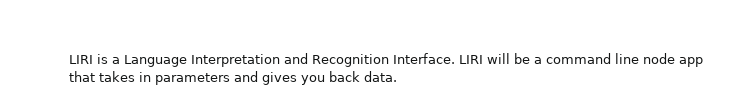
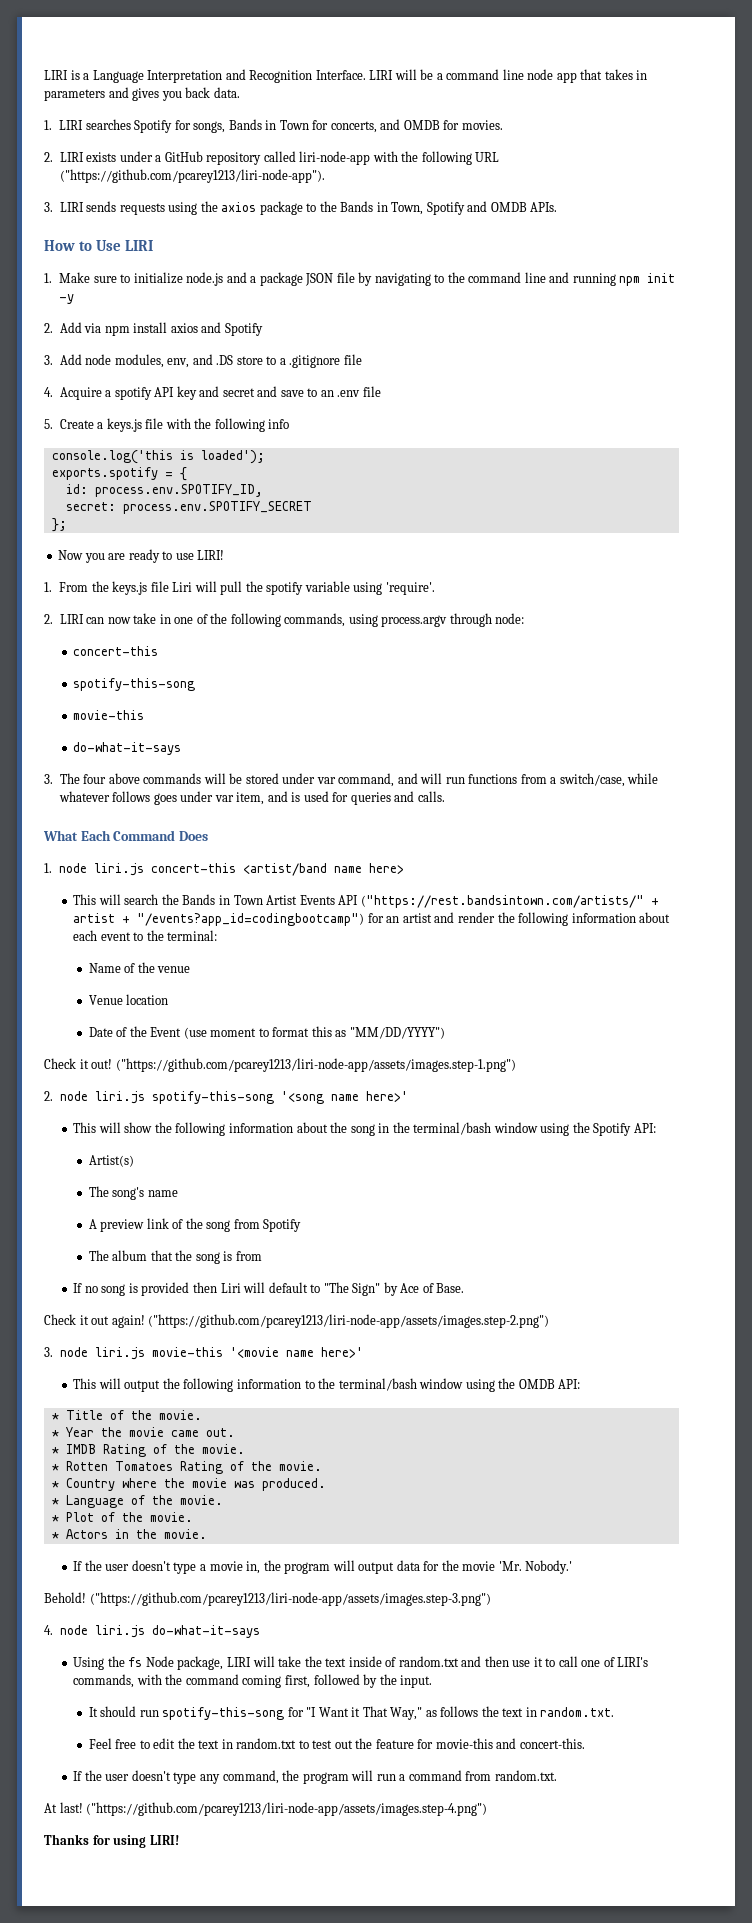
+ 1. LIRI searches Spotify for songs, Bands in Town for concerts, and OMDB for movies.
+ 2. LIRI exists under a GitHub repository called liri-node-app with the following URL ("https://github.com/pcarey1213/liri-node-app").
+ 3. LIRI sends requests using the axios package to the Bands in Town, Spotify and OMDB APIs.
+ How to Use LIRI
+ 1. Make sure to initialize node.js and a package JSON file by navigating to the command line and running npm init -y
+ 2. Add via npm install axios and Spotify
+ 3. Add node modules, env, and .DS store to a .gitignore file
+ 4. Acquire a spotify API key and secret and save to an .env file
+ 5. Create a keys.js file with the following info
+ console.log('this is loaded');
+ exports.spotify = {
+ id: process.env.SPOTIFY_ID,
+ secret: process.env.SPOTIFY_SECRET
+ };
+ Now you are ready to use LIRI!
+ 1. From the keys.js file Liri will pull the spotify variable using 'require'.
+ 2. LIRI can now take in one of the following commands, using process.argv through node:
+ concert-this
+ spotify-this-song
+ movie-this
+ do-what-it-says
+ 3. The four above commands will be stored under var command, and will run functions from a switch/case, while whatever follows goes under var item, and is used for queries and calls.
+ What Each Command Does
+ 1. node liri.js concert-this <artist/band name here>
+ This will search the Bands in Town Artist Events API ("https://rest.bandsintown.com/artists/" + artist + "/events?app_id=codingbootcamp") for an artist and render the following information about each event to the terminal:
+ Name of the venue
+ Venue location
+ Date of the Event (use moment to format this as "MM/DD/YYYY")
+ Check it out! ("https://github.com/pcarey1213/liri-node-app/assets/images.step-1.png")
+ 2. node liri.js spotify-this-song '<song name here>'
+ This will show the following information about the song in the terminal/bash window using the Spotify API:
+ Artist(s)
+ The song's name
+ A preview link of the song from Spotify
+ The album that the song is from
+ If no song is provided then Liri will default to "The Sign" by Ace of Base.
+ Check it out again! ("https://github.com/pcarey1213/liri-node-app/assets/images.step-2.png")
+ 3. node liri.js movie-this '<movie name here>'
+ This will output the following information to the terminal/bash window using the OMDB API:
+ * Title of the movie.
+ * Year the movie came out.
+ * IMDB Rating of the movie.
+ * Rotten Tomatoes Rating of the movie.
+ * Country where the movie was produced.
+ * Language of the movie.
+ * Plot of the movie.
+ * Actors in the movie.
+ If the user doesn't type a movie in, the program will output data for the movie 'Mr. Nobody.'
+ Behold! ("https://github.com/pcarey1213/liri-node-app/assets/images.step-3.png")
+ 4. node liri.js do-what-it-says
+ Using the fs Node package, LIRI will take the text inside of random.txt and then use it to call one of LIRI's commands, with the command coming first, followed by the input.
+ It should run spotify-this-song for "I Want it That Way," as follows the text in random.txt.
+ Feel free to edit the text in random.txt to test out the feature for movie-this and concert-this.
+ If the user doesn't type any command, the program will run a command from random.txt.
+ At last! ("https://github.com/pcarey1213/liri-node-app/assets/images.step-4.png")
+ Thanks for using LIRI!

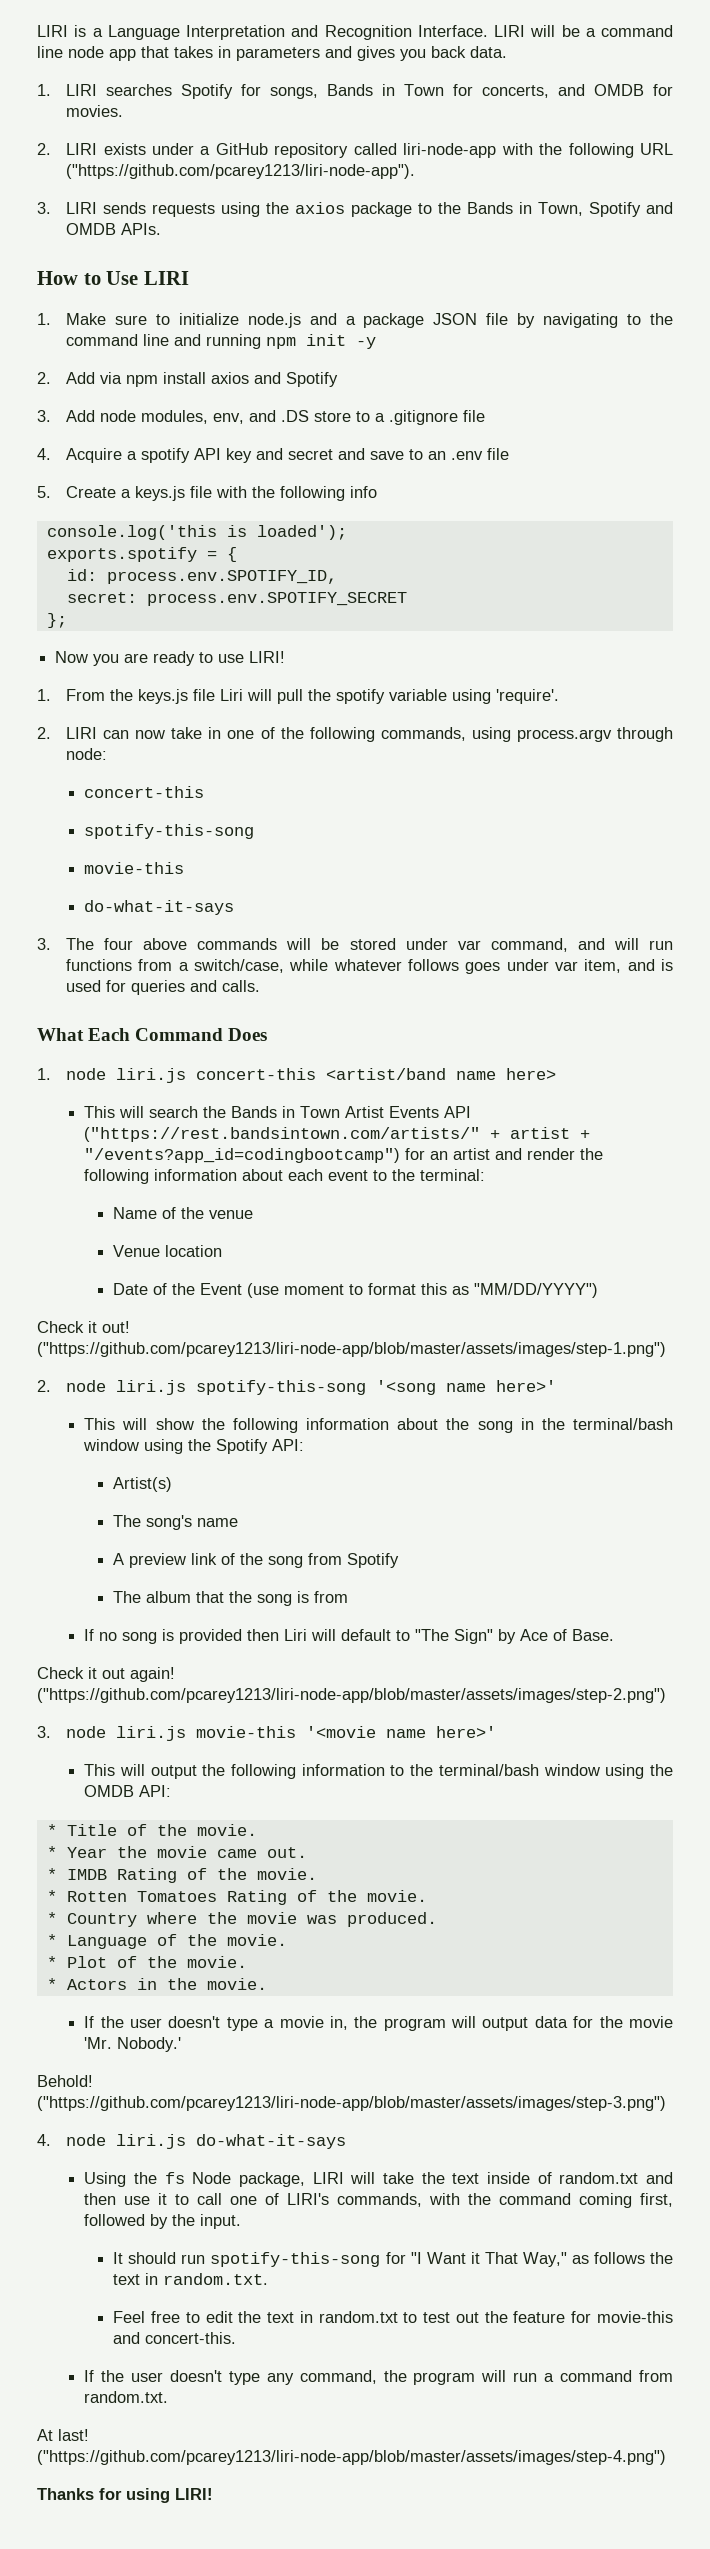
- ("https://github.com/pcarey1213/liri-node-app/assets/images.step-1.png")
+ ("https://github.com/pcarey1213/liri-node-app/blob/master/assets/images/step-1.png")
- ("https://github.com/pcarey1213/liri-node-app/assets/images.step-2.png")
+ ("https://github.com/pcarey1213/liri-node-app/blob/master/assets/images/step-2.png")
- ("https://github.com/pcarey1213/liri-node-app/assets/images.step-3.png")
+ ("https://github.com/pcarey1213/liri-node-app/blob/master/assets/images/step-3.png")
- ("https://github.com/pcarey1213/liri-node-app/assets/images.step-4.png")
+ ("https://github.com/pcarey1213/liri-node-app/blob/master/assets/images/step-4.png")

